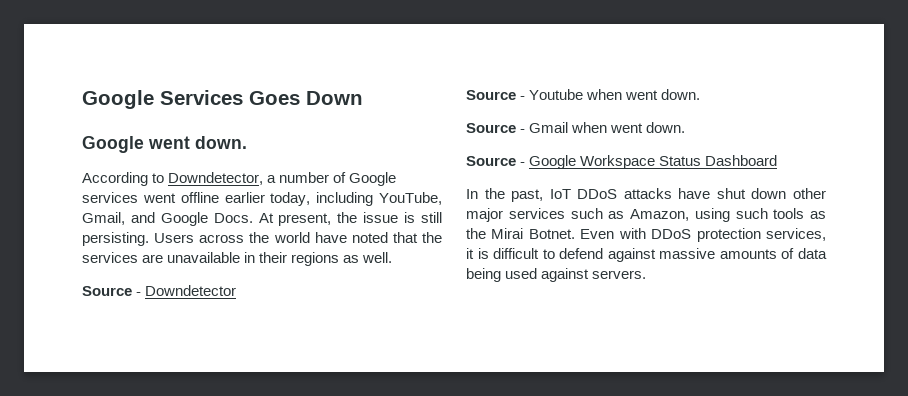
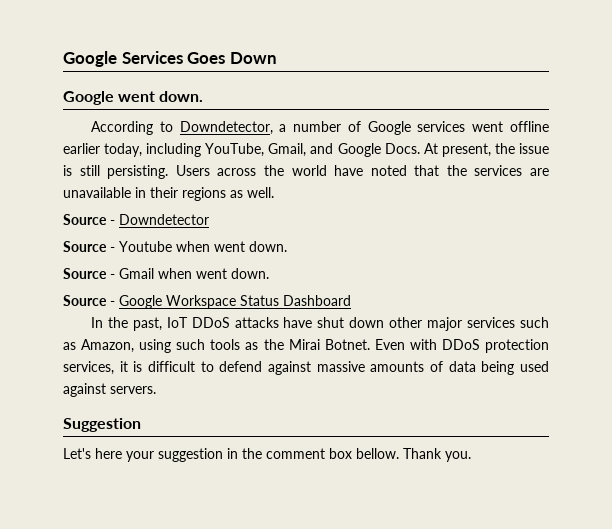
+ Suggestion
+ Let's here your suggestion in the comment box bellow. Thank you.

